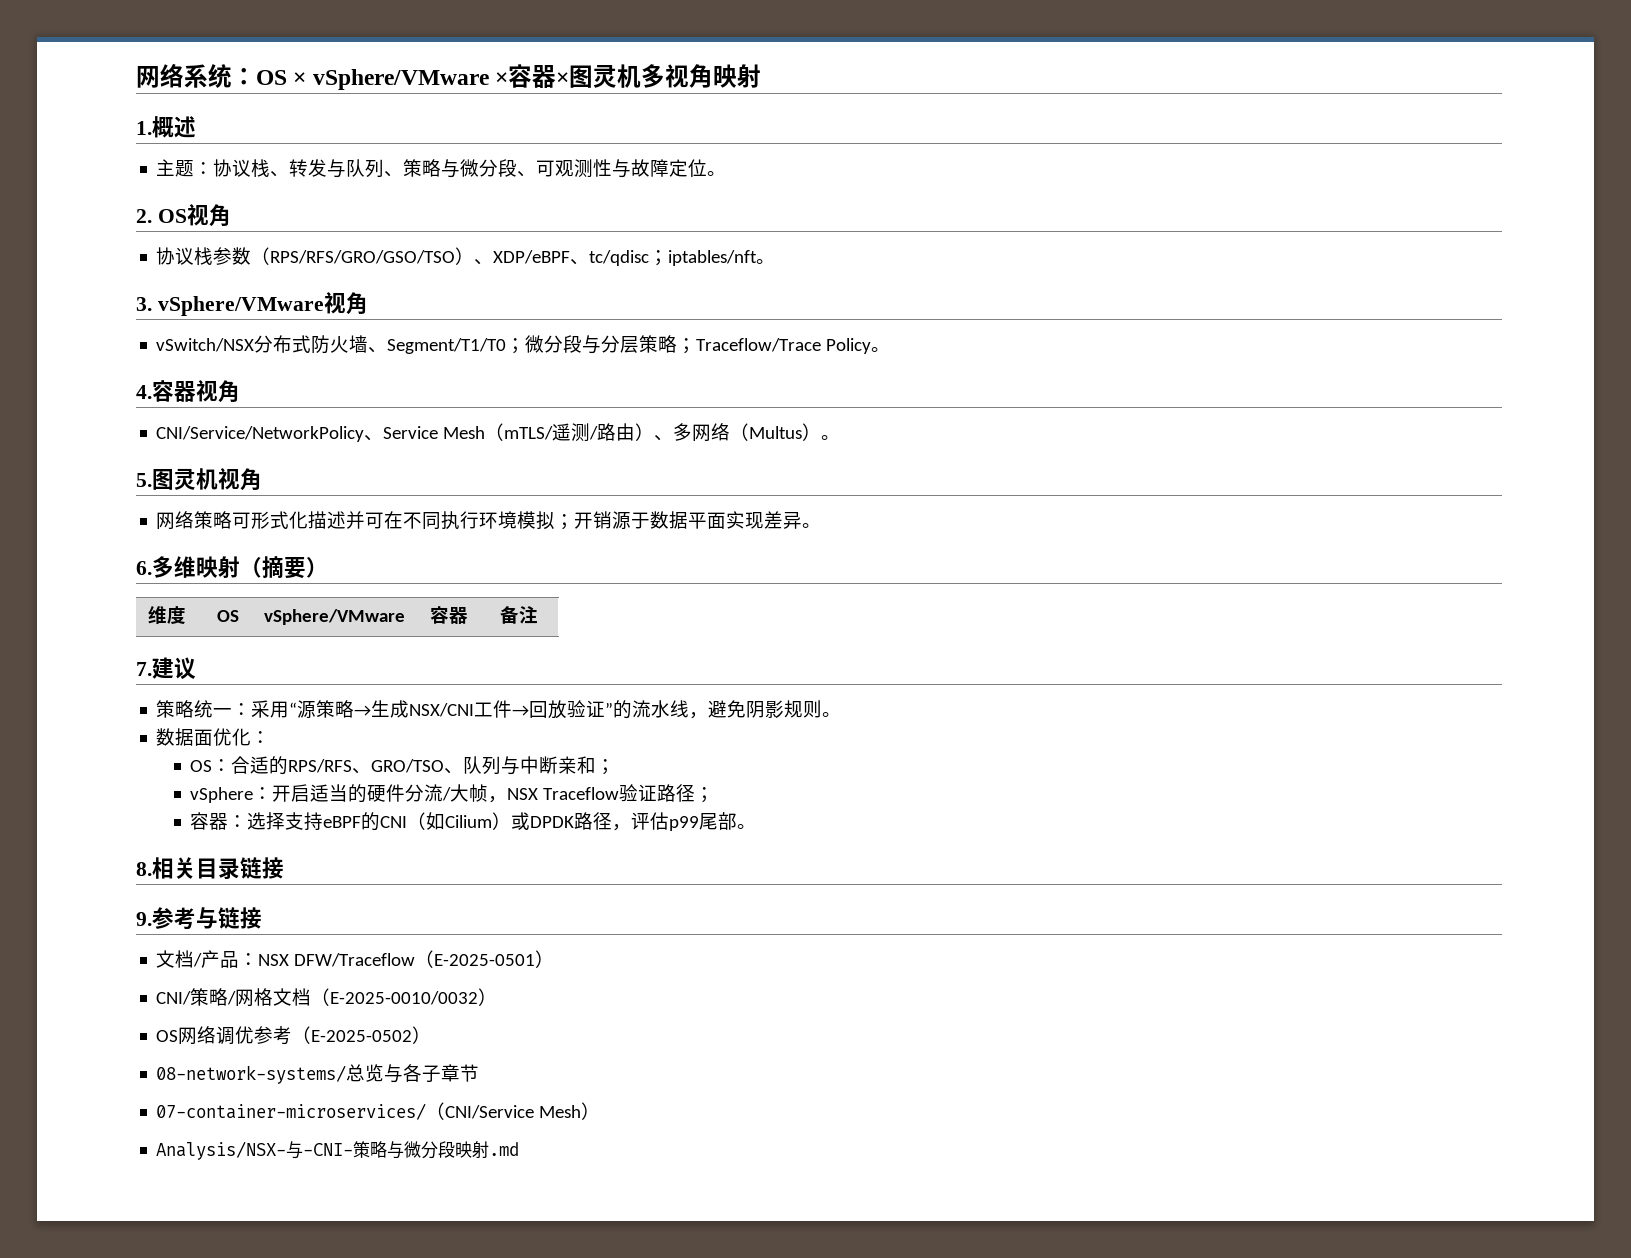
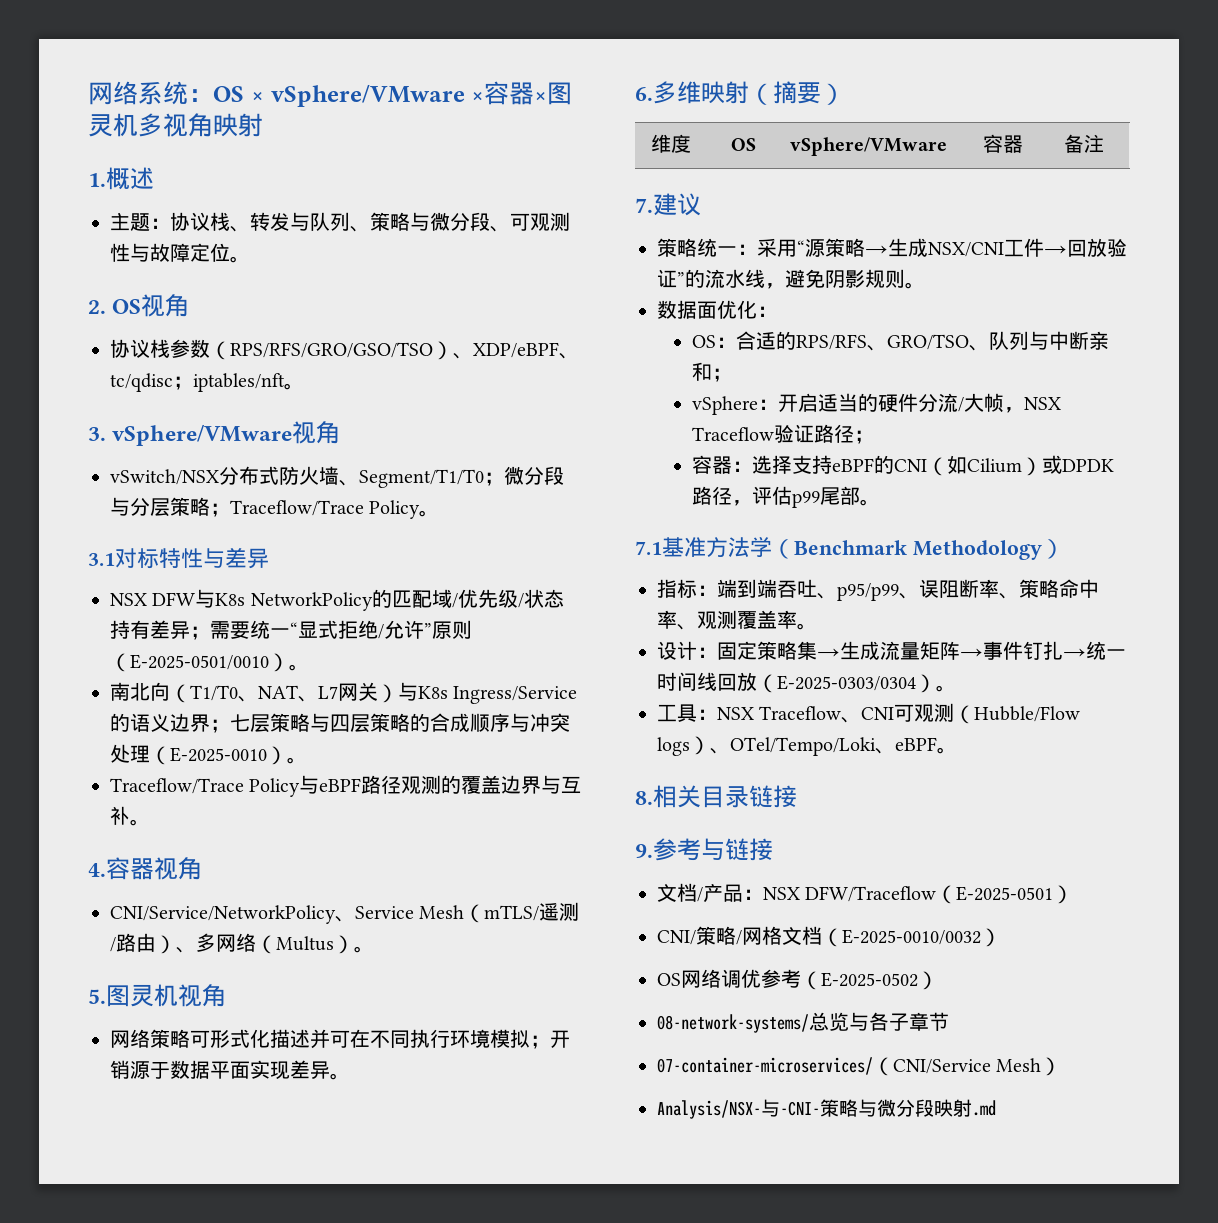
+ 3.1对标特性与差异
+ NSX DFW与K8s NetworkPolicy的匹配域/优先级/状态持有差异；需要统一“显式拒绝/允许”原则（E-2025-0501/0010）。
+ 南北向（T1/T0、NAT、L7网关）与K8s Ingress/Service的语义边界；七层策略与四层策略的合成顺序与冲突处理（E-2025-0010）。
+ Traceflow/Trace Policy与eBPF路径观测的覆盖边界与互补。
+ 7.1基准方法学（Benchmark Methodology）
+ 指标：端到端吞吐、p95/p99、误阻断率、策略命中率、观测覆盖率。
+ 设计：固定策略集→生成流量矩阵→事件钉扎→统一时间线回放（E-2025-0303/0304）。
+ 工具：NSX Traceflow、CNI可观测（Hubble/Flow logs）、OTel/Tempo/Loki、eBPF。

